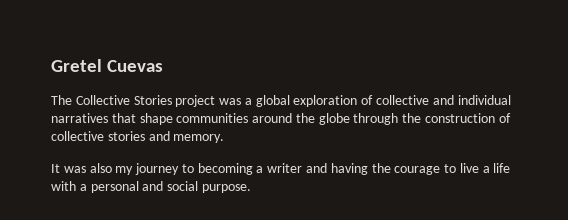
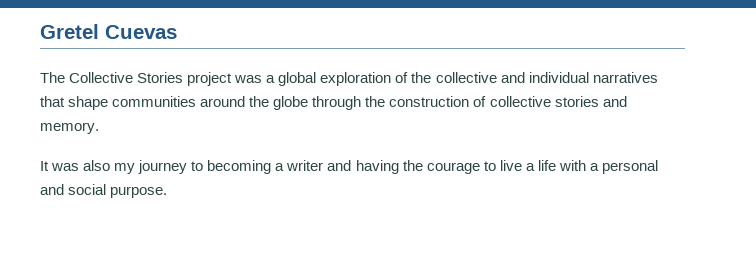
- The Collective Stories project was a global exploration of collective and individual narratives that shape communities around the globe through the construction of collective stories and memory.
+ The Collective Stories project was a global exploration of the collective and individual narratives that shape communities around the globe through the construction of collective stories and memory.

